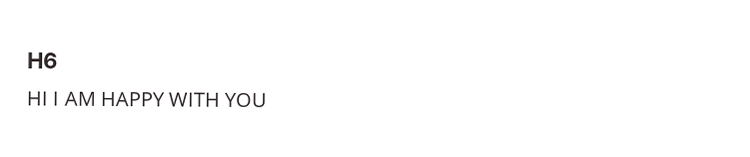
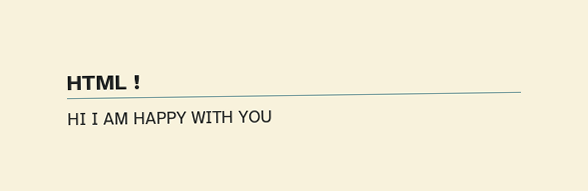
- H6
+ HTML !

